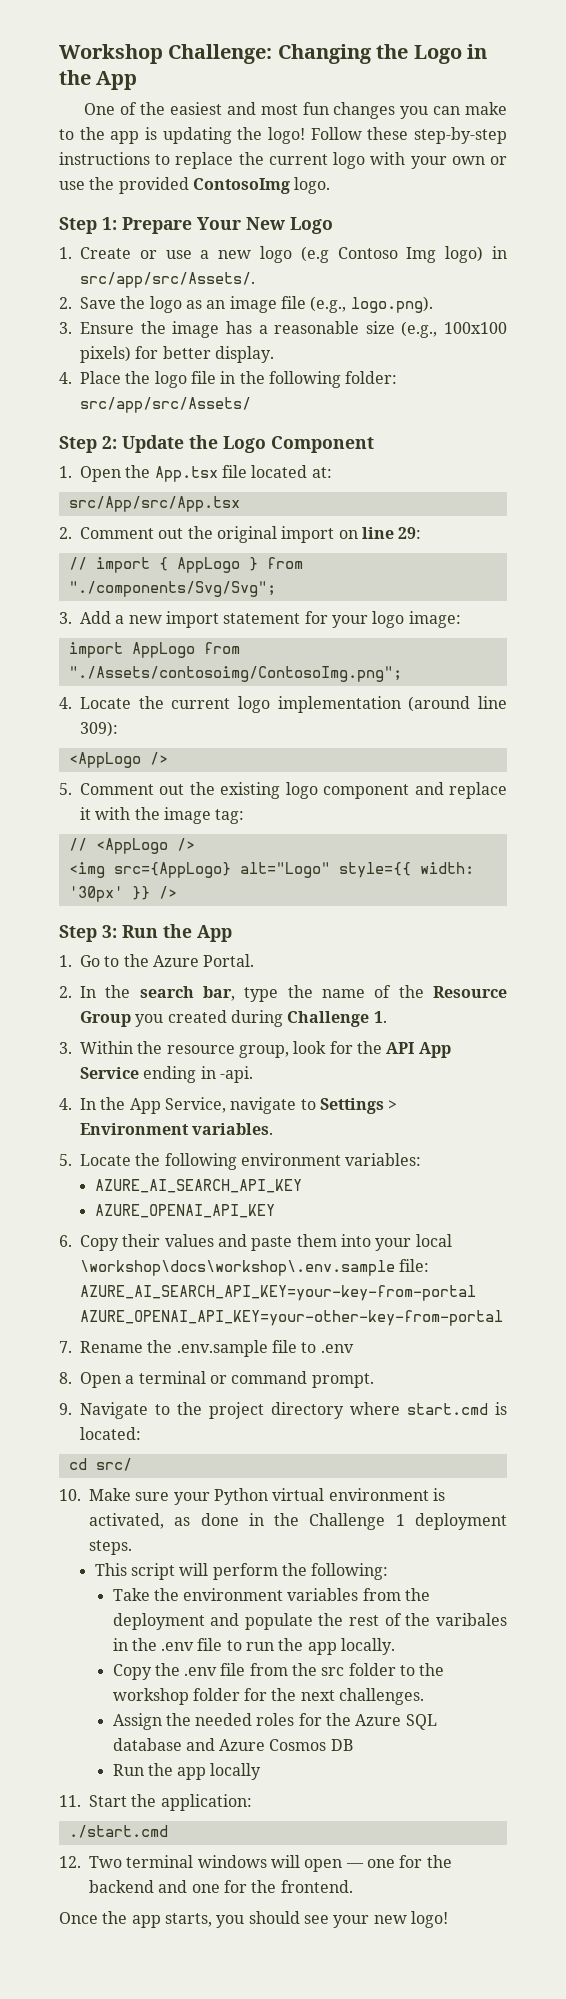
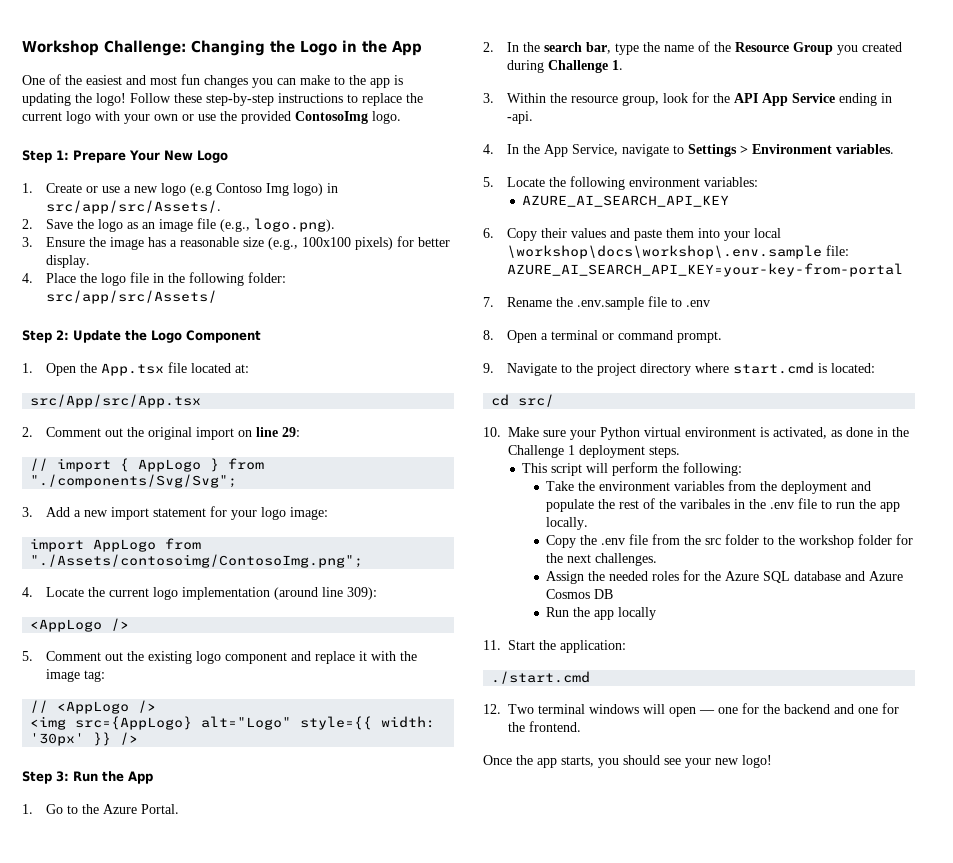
- AZURE_OPENAI_API_KEY
- 6. Copy their values and paste them into your local \workshop\docs\workshop\.env.sample file: AZURE_AI_SEARCH_API_KEY=your-key-from-portal AZURE_OPENAI_API_KEY=your-other-key-from-portal
+ 6. Copy their values and paste them into your local \workshop\docs\workshop\.env.sample file: AZURE_AI_SEARCH_API_KEY=your-key-from-portal

